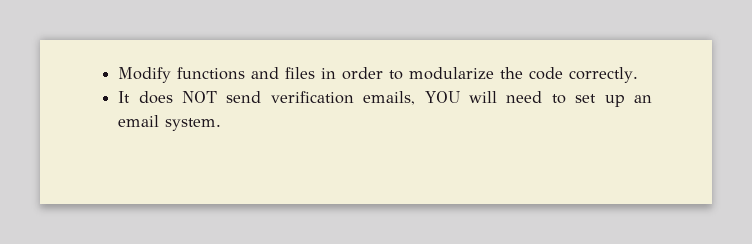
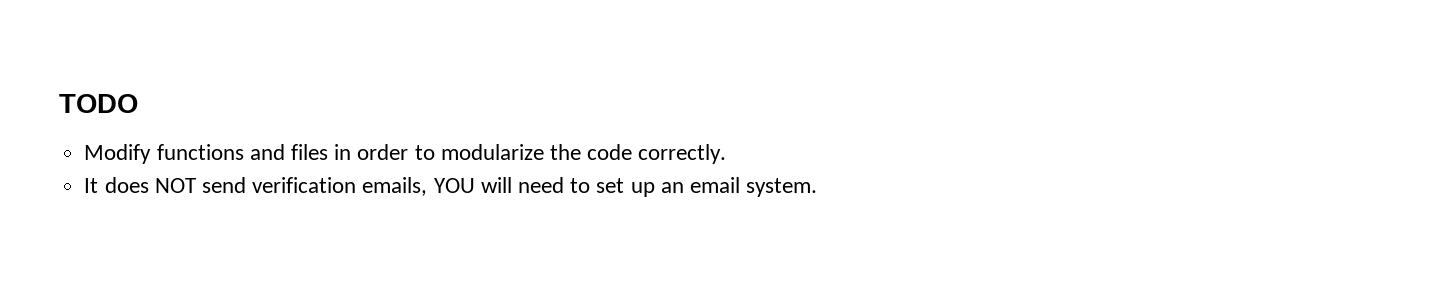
+ TODO

